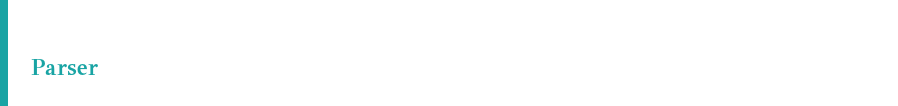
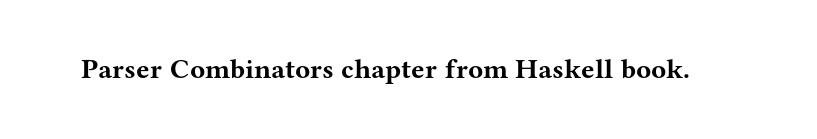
- Parser
+ Parser Combinators chapter from Haskell book.

